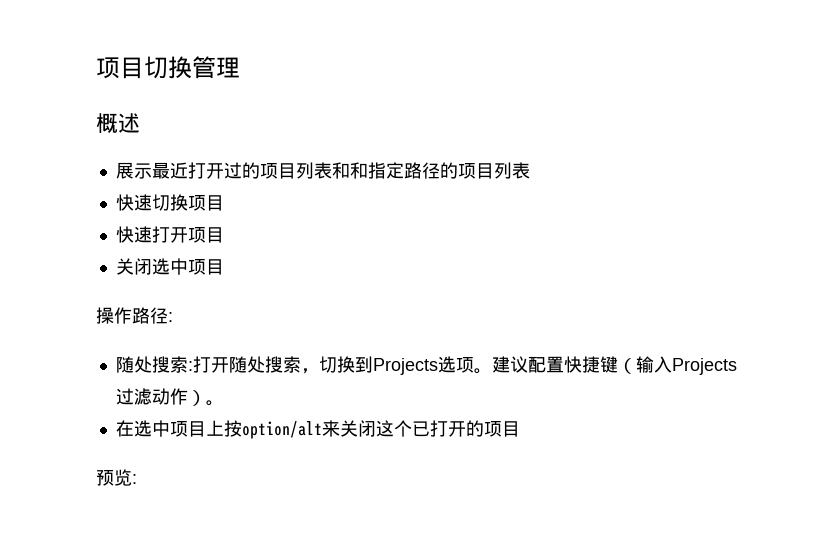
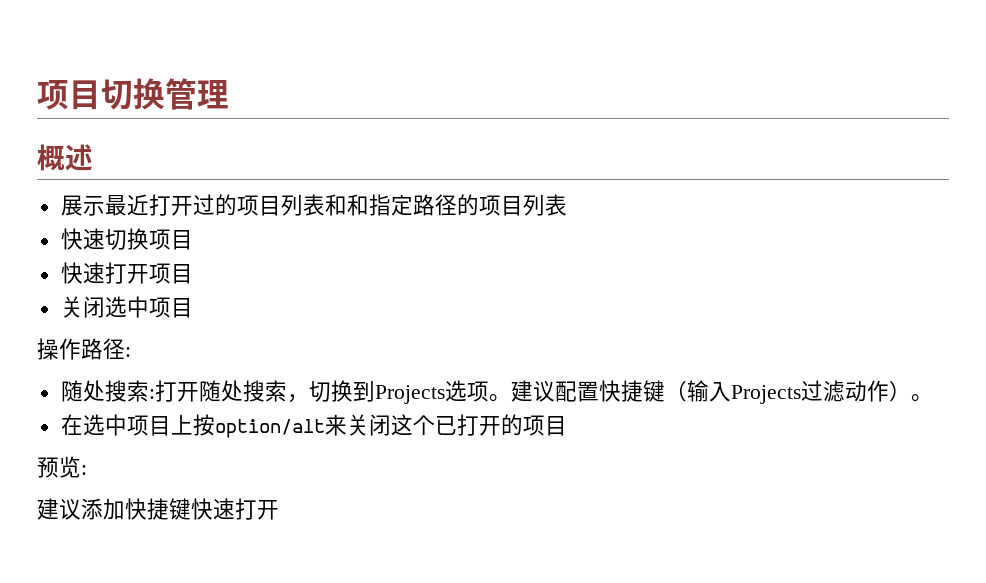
+ 建议添加快捷键快速打开

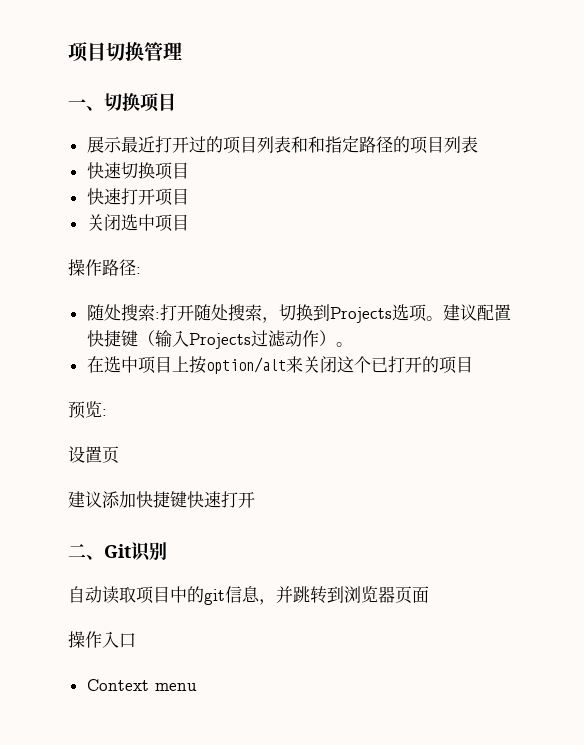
- 概述
+ 一、切换项目
+ 设置页
+ 二、Git识别
+ 自动读取项目中的git信息，并跳转到浏览器页面
+ 操作入口
+ Context menu

